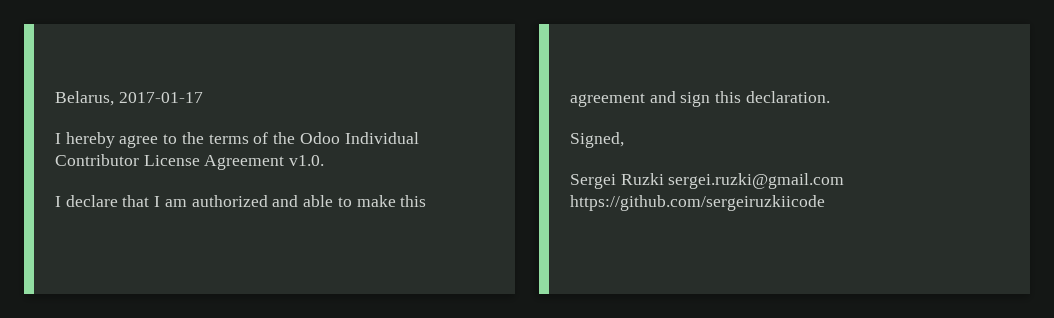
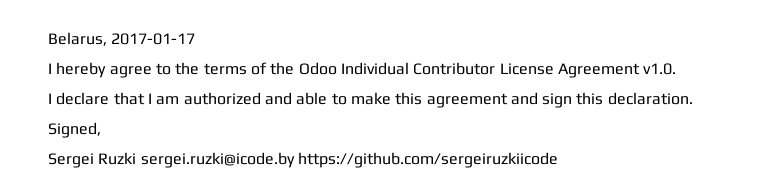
- Sergei Ruzki sergei.ruzki@gmail.com https://github.com/sergeiruzkiicode
+ Sergei Ruzki sergei.ruzki@icode.by https://github.com/sergeiruzkiicode

